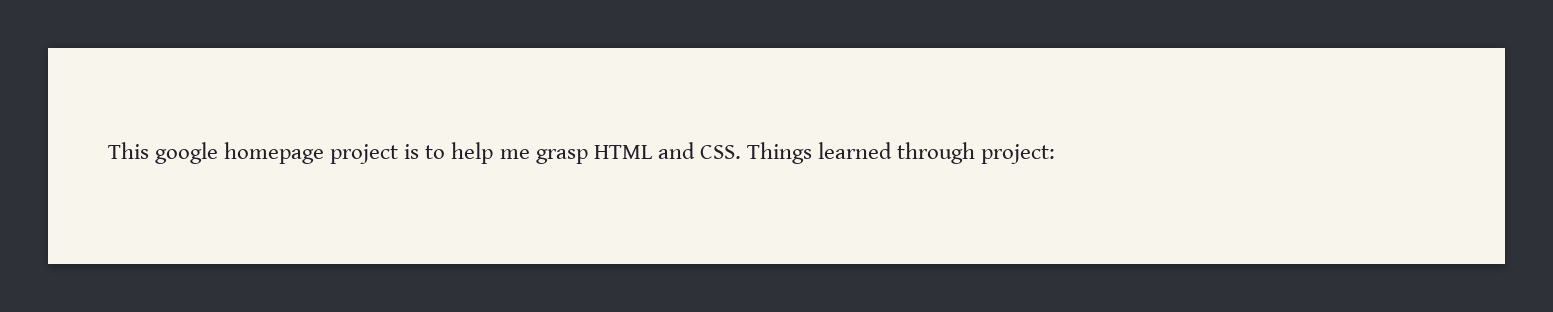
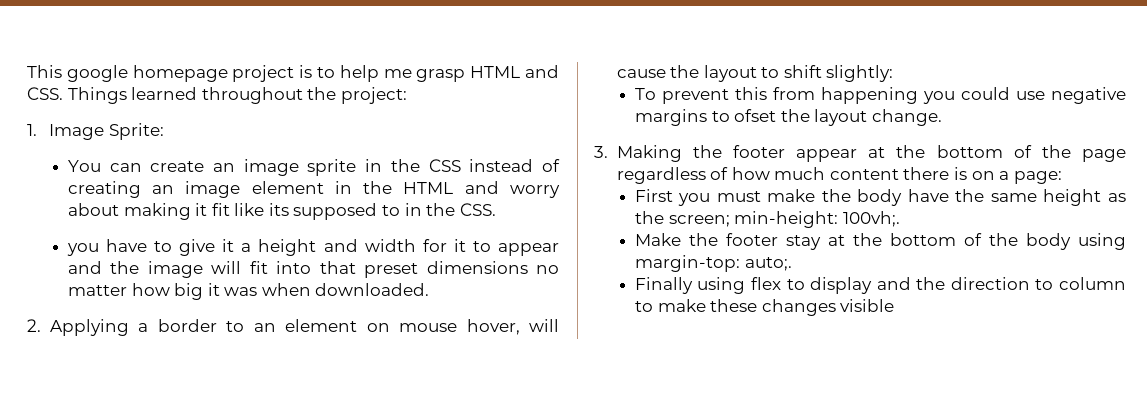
- This google homepage project is to help me grasp HTML and CSS. Things learned through project:
+ This google homepage project is to help me grasp HTML and CSS. Things learned throughout the project:
+ 1. Image Sprite:
+ You can create an image sprite in the CSS instead of creating an image element in the HTML and worry about making it fit like its supposed to in the CSS.
+ you have to give it a height and width for it to appear and the image will fit into that preset dimensions no matter how big it was when downloaded.
+ 2. Applying a border to an element on mouse hover, will cause the layout to shift slightly:
+ To prevent this from happening you could use negative margins to ofset the layout change.
+ 3. Making the footer appear at the bottom of the page regardless of how much content there is on a page:
+ First you must make the body have the same height as the screen; min-height: 100vh;.
+ Make the footer stay at the bottom of the body using margin-top: auto;.
+ Finally using flex to display and the direction to column to make these changes visible

